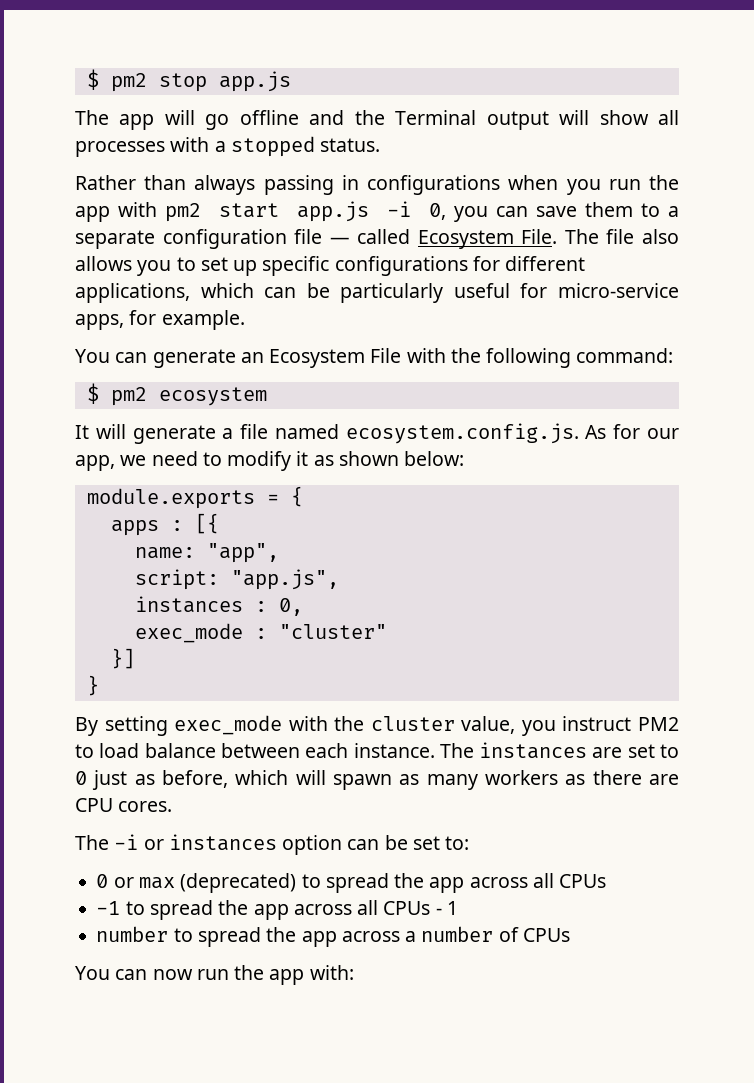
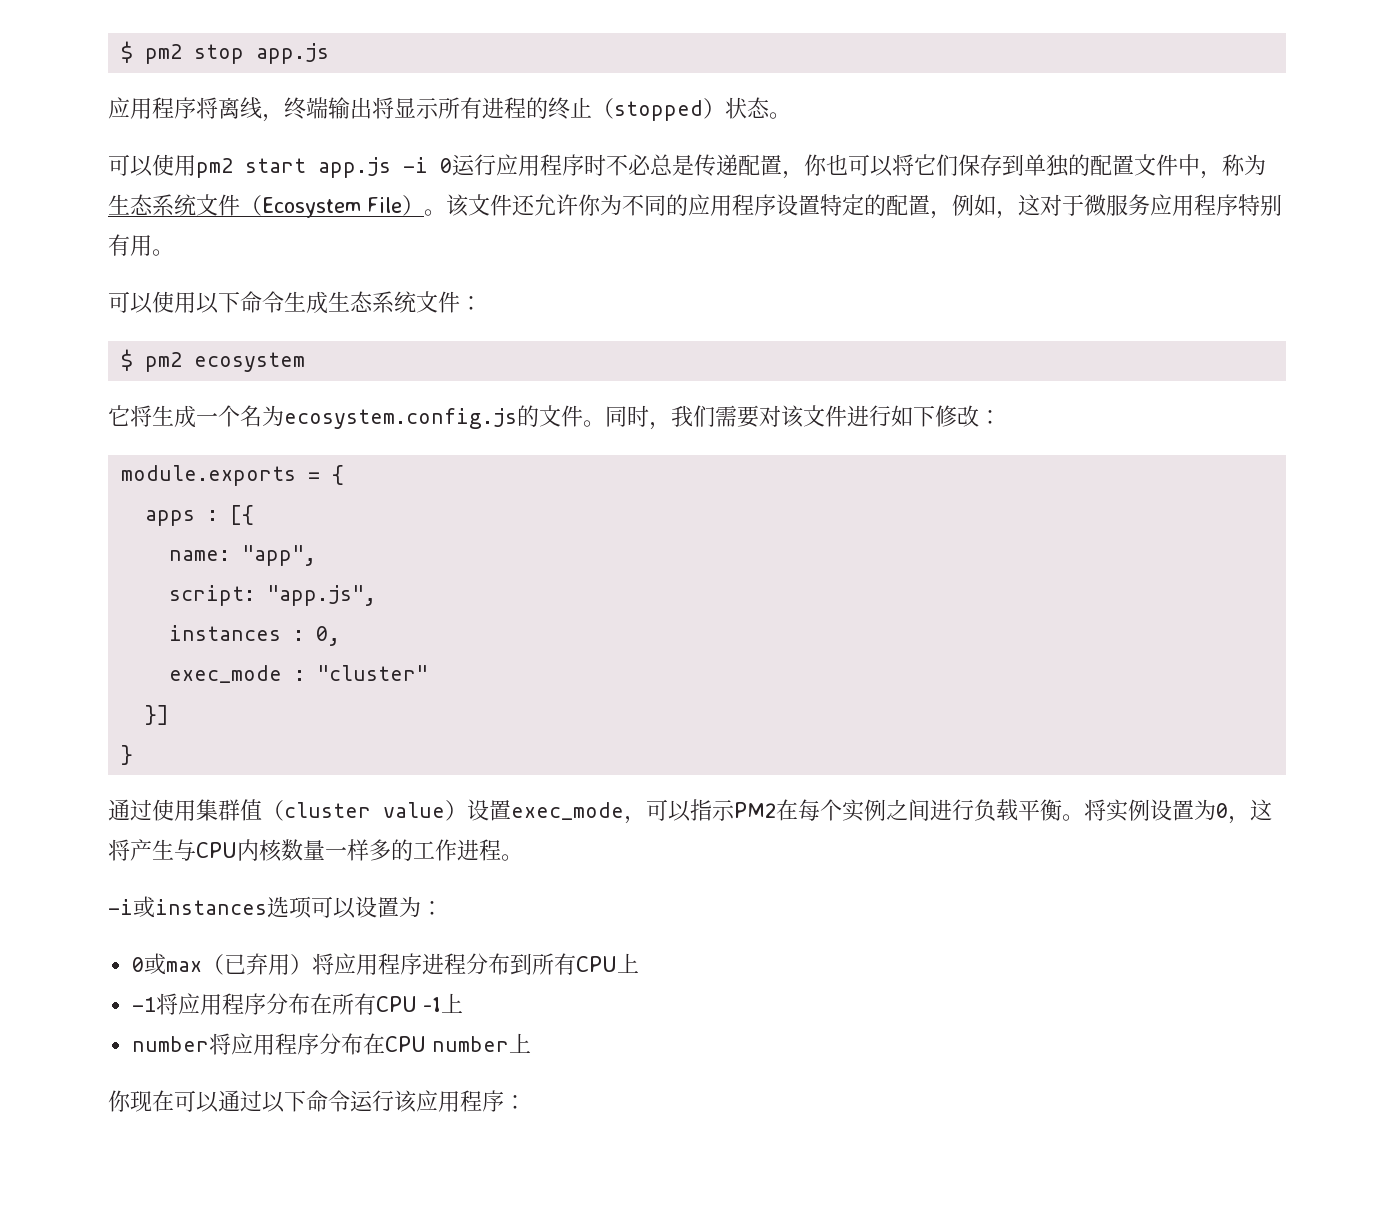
- The app will go offline and the Terminal output will show all processes with a stopped status.
- Rather than always passing in configurations when you run the app with pm2 start app.js -i 0, you can save them to a separate configuration file — called Ecosystem File. The file also allows you to set up specific configurations for different applications, which can be particularly useful for micro-service apps, for example.
- You can generate an Ecosystem File with the following command:
+ 应用程序将离线，终端输出将显示所有进程的终止（stopped）状态。
+ 可以使用pm2 start app.js -i 0运行应用程序时不必总是传递配置，你也可以将它们保存到单独的配置文件中，称为生态系统文件（Ecosystem File）。该文件还允许你为不同的应用程序设置特定的配置，例如，这对于微服务应用程序特别有用。
+ 可以使用以下命令生成生态系统文件：
  $ pm2 ecosystem
- It will generate a file named ecosystem.config.js. As for our app, we need to modify it as shown below:
+ 它将生成一个名为ecosystem.config.js的文件。同时，我们需要对该文件进行如下修改：
- By setting exec_mode with the cluster value, you instruct PM2 to load balance between each instance. The instances are set to 0 just as before, which will spawn as many workers as there are CPU cores.
- The -i or instances option can be set to:
- 0 or max (deprecated) to spread the app across all CPUs
- -1 to spread the app across all CPUs - 1
- number to spread the app across a number of CPUs
- You can now run the app with:
+ 通过使用集群值（cluster value）设置exec_mode，可以指示PM2在每个实例之间进行负载平衡。将实例设置为0，这将产生与CPU内核数量一样多的工作进程。
+ -i或instances选项可以设置为：
+ 0或max（已弃用）将应用程序进程分布到所有CPU上
+ -1将应用程序分布在所有CPU -1上
+ number将应用程序分布在CPU number上
+ 你现在可以通过以下命令运行该应用程序：

